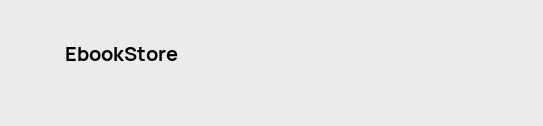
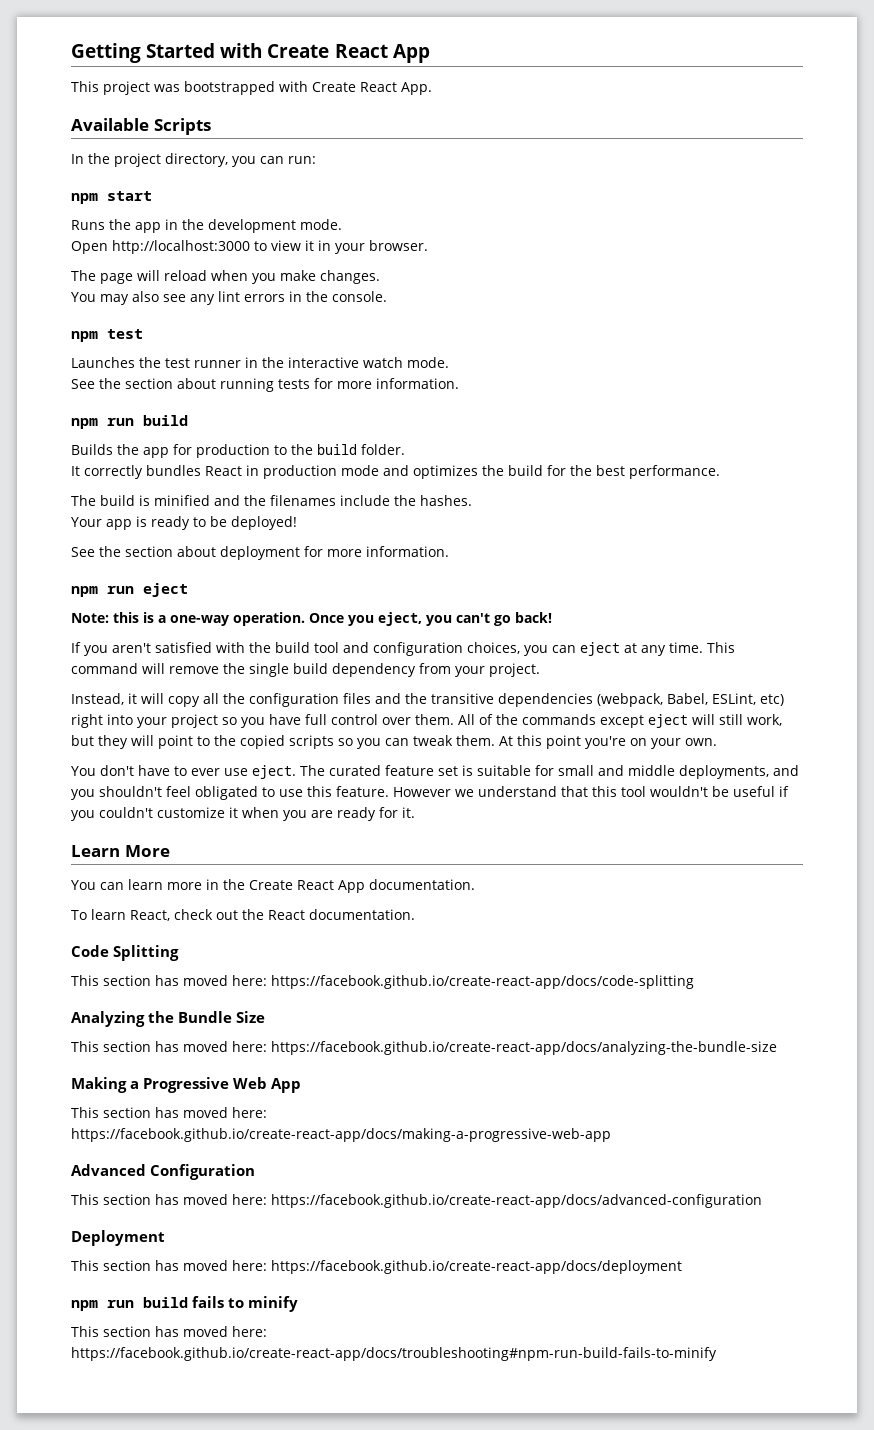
- EbookStore
+ Getting Started with Create React App
+ This project was bootstrapped with Create React App.
+ Available Scripts
+ In the project directory, you can run:
+ npm start
+ Runs the app in the development mode.
+ Open http://localhost:3000 to view it in your browser.
+ The page will reload when you make changes.
+ You may also see any lint errors in the console.
+ npm test
+ Launches the test runner in the interactive watch mode.
+ See the section about running tests for more information.
+ npm run build
+ Builds the app for production to the build folder.
+ It correctly bundles React in production mode and optimizes the build for the best performance.
+ The build is minified and the filenames include the hashes.
+ Your app is ready to be deployed!
+ See the section about deployment for more information.
+ npm run eject
+ Note: this is a one-way operation. Once you eject, you can't go back!
+ If you aren't satisfied with the build tool and configuration choices, you can eject at any time. This command will remove the single build dependency from your project.
+ Instead, it will copy all the configuration files and the transitive dependencies (webpack, Babel, ESLint, etc) right into your project so you have full control over them. All of the commands except eject will still work, but they will point to the copied scripts so you can tweak them. At this point you're on your own.
+ You don't have to ever use eject. The curated feature set is suitable for small and middle deployments, and you shouldn't feel obligated to use this feature. However we understand that this tool wouldn't be useful if you couldn't customize it when you are ready for it.
+ Learn More
+ You can learn more in the Create React App documentation.
+ To learn React, check out the React documentation.
+ Code Splitting
+ This section has moved here: https://facebook.github.io/create-react-app/docs/code-splitting
+ Analyzing the Bundle Size
+ This section has moved here: https://facebook.github.io/create-react-app/docs/analyzing-the-bundle-size
+ Making a Progressive Web App
+ This section has moved here: https://facebook.github.io/create-react-app/docs/making-a-progressive-web-app
+ Advanced Configuration
+ This section has moved here: https://facebook.github.io/create-react-app/docs/advanced-configuration
+ Deployment
+ This section has moved here: https://facebook.github.io/create-react-app/docs/deployment
+ npm run build fails to minify
+ This section has moved here: https://facebook.github.io/create-react-app/docs/troubleshooting#npm-run-build-fails-to-minify

